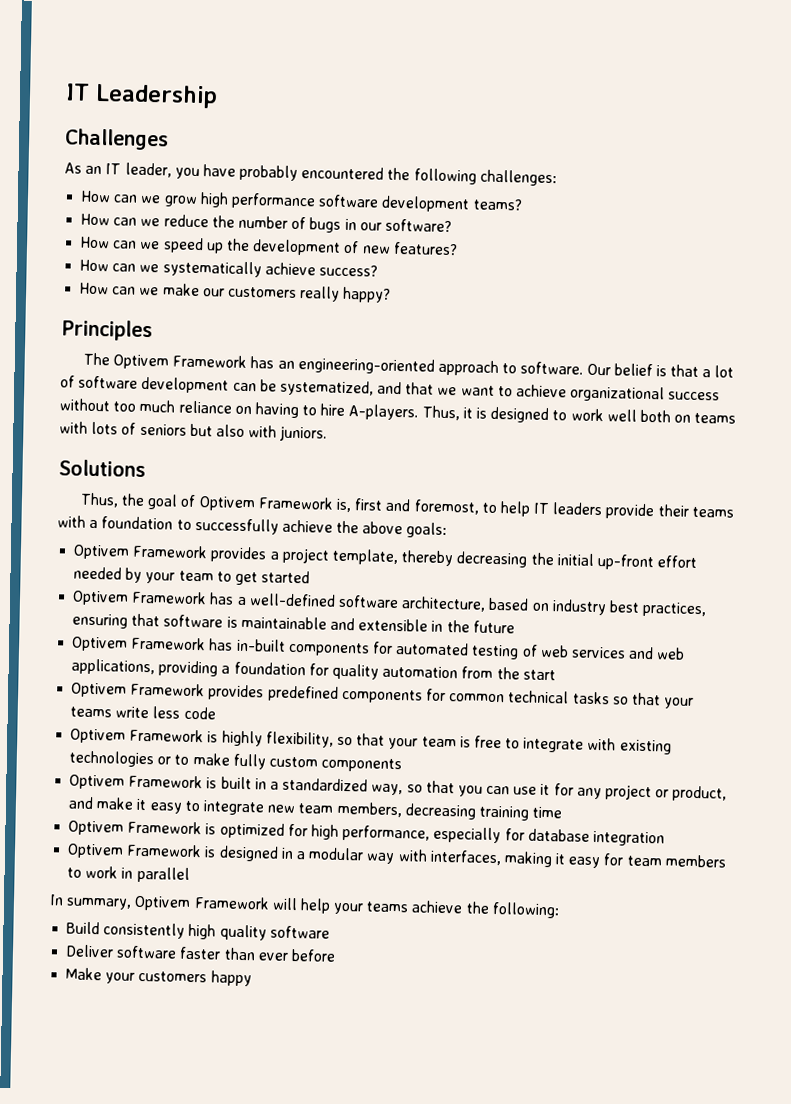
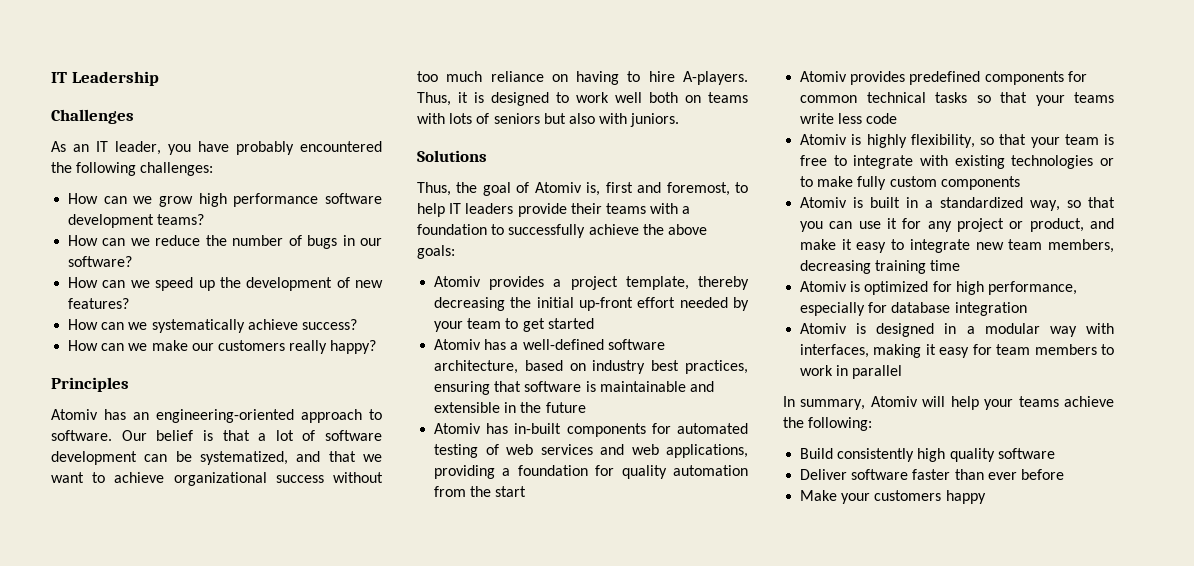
- The Optivem Framework has an engineering-oriented approach to software.
+ Atomiv has an engineering-oriented approach to software.
- Thus, the goal of Optivem Framework is, first and foremost, to help IT leaders provide their teams with a foundation to successfully achieve the above goals:
+ Thus, the goal of Atomiv is, first and foremost, to help IT leaders provide their teams with a foundation to successfully achieve the above goals:
- Optivem Framework provides a project template, thereby decreasing the initial up-front effort needed by your team to get started
+ Atomiv provides a project template, thereby decreasing the initial up-front effort needed by your team to get started
- Optivem Framework has a well-defined software architecture, based on industry best practices, ensuring that software is maintainable and extensible in the future
+ Atomiv has a well-defined software architecture, based on industry best practices, ensuring that software is maintainable and extensible in the future
- Optivem Framework has in-built components for automated testing of web services and web applications, providing a foundation for quality automation from the start
+ Atomiv has in-built components for automated testing of web services and web applications, providing a foundation for quality automation from the start
- Optivem Framework provides predefined components for common technical tasks so that your teams write less code
+ Atomiv provides predefined components for common technical tasks so that your teams write less code
- Optivem Framework is highly flexibility, so that your team is free to integrate with existing technologies or to make fully custom components
+ Atomiv is highly flexibility, so that your team is free to integrate with existing technologies or to make fully custom components
- Optivem Framework is built in a standardized way, so that you can use it for any project or product, and make it easy to integrate new team members, decreasing training time
+ Atomiv is built in a standardized way, so that you can use it for any project or product, and make it easy to integrate new team members, decreasing training time
- Optivem Framework is optimized for high performance, especially for database integration
+ Atomiv is optimized for high performance, especially for database integration
- Optivem Framework is designed in a modular way with interfaces, making it easy for team members to work in parallel
+ Atomiv is designed in a modular way with interfaces, making it easy for team members to work in parallel
- In summary, Optivem Framework will help your teams achieve the following:
+ In summary, Atomiv will help your teams achieve the following:

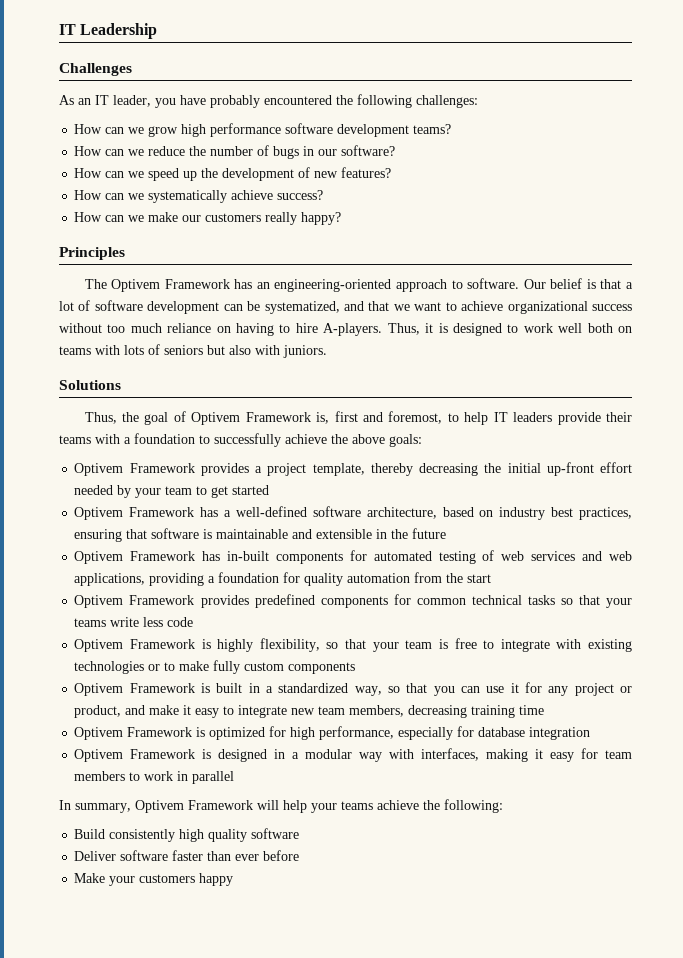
- Atomiv has an engineering-oriented approach to software.
+ The Optivem Framework has an engineering-oriented approach to software.
- Thus, the goal of Atomiv is, first and foremost, to help IT leaders provide their teams with a foundation to successfully achieve the above goals:
+ Thus, the goal of Optivem Framework is, first and foremost, to help IT leaders provide their teams with a foundation to successfully achieve the above goals:
- Atomiv provides a project template, thereby decreasing the initial up-front effort needed by your team to get started
+ Optivem Framework provides a project template, thereby decreasing the initial up-front effort needed by your team to get started
- Atomiv has a well-defined software architecture, based on industry best practices, ensuring that software is maintainable and extensible in the future
+ Optivem Framework has a well-defined software architecture, based on industry best practices, ensuring that software is maintainable and extensible in the future
- Atomiv has in-built components for automated testing of web services and web applications, providing a foundation for quality automation from the start
+ Optivem Framework has in-built components for automated testing of web services and web applications, providing a foundation for quality automation from the start
- Atomiv provides predefined components for common technical tasks so that your teams write less code
+ Optivem Framework provides predefined components for common technical tasks so that your teams write less code
- Atomiv is highly flexibility, so that your team is free to integrate with existing technologies or to make fully custom components
+ Optivem Framework is highly flexibility, so that your team is free to integrate with existing technologies or to make fully custom components
- Atomiv is built in a standardized way, so that you can use it for any project or product, and make it easy to integrate new team members, decreasing training time
+ Optivem Framework is built in a standardized way, so that you can use it for any project or product, and make it easy to integrate new team members, decreasing training time
- Atomiv is optimized for high performance, especially for database integration
+ Optivem Framework is optimized for high performance, especially for database integration
- Atomiv is designed in a modular way with interfaces, making it easy for team members to work in parallel
+ Optivem Framework is designed in a modular way with interfaces, making it easy for team members to work in parallel
- In summary, Atomiv will help your teams achieve the following:
+ In summary, Optivem Framework will help your teams achieve the following:

